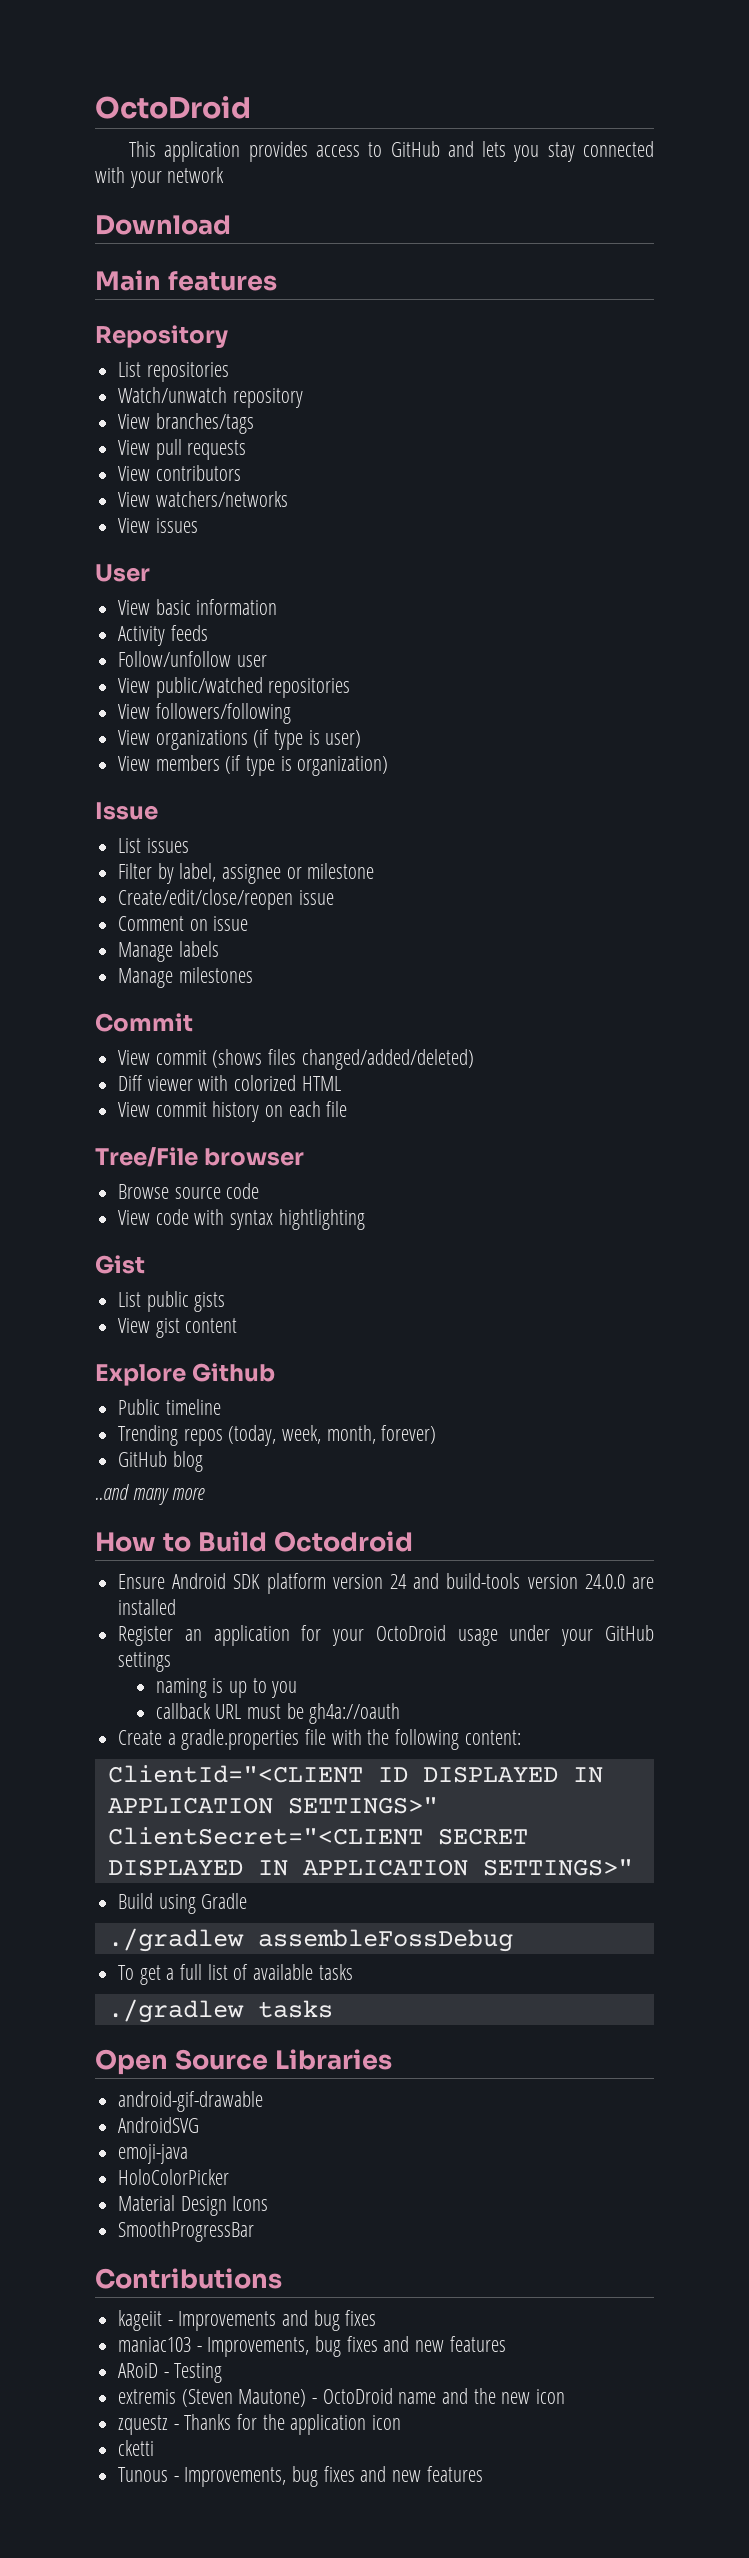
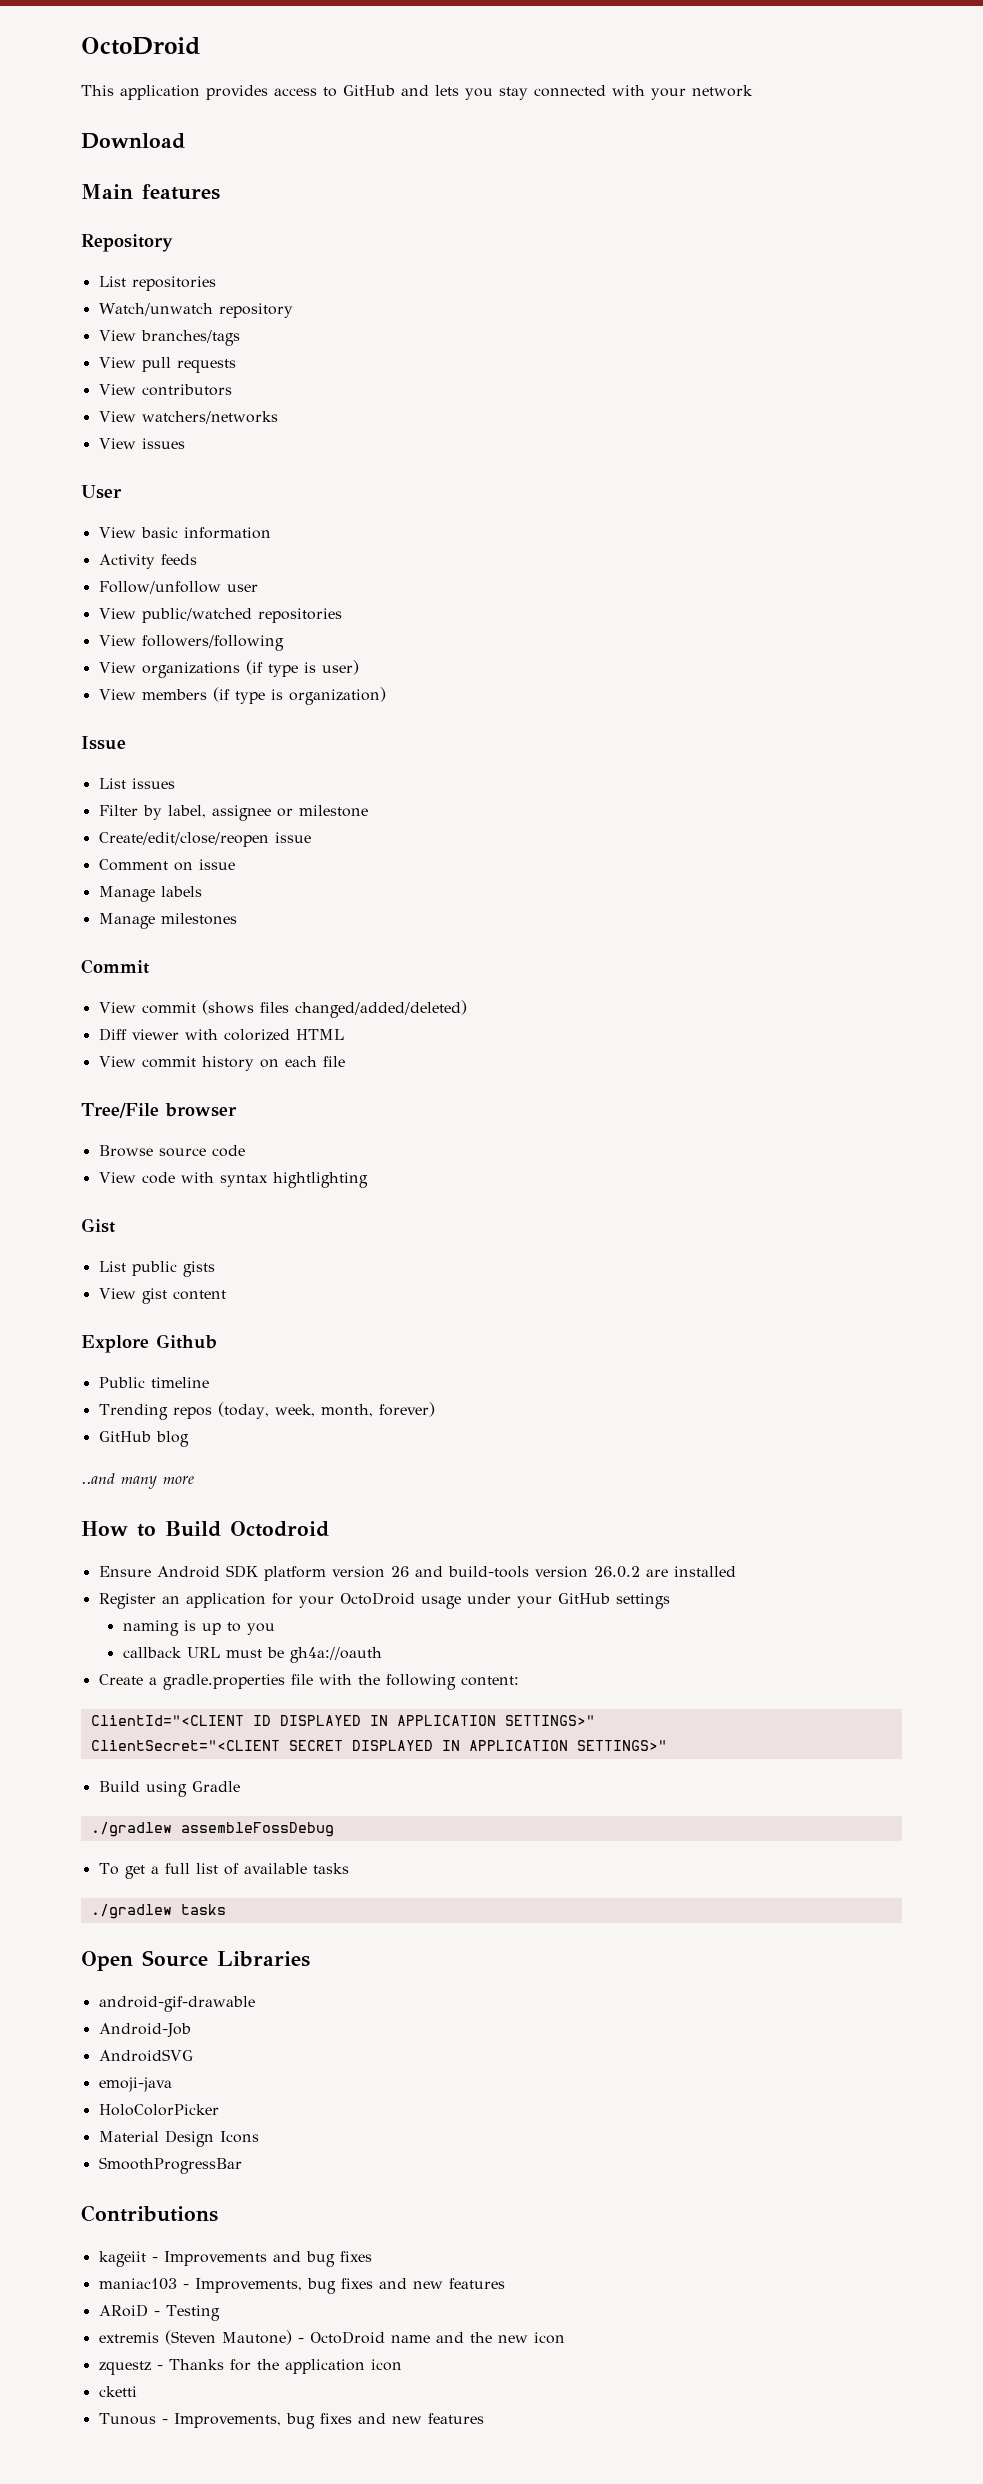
- Ensure Android SDK platform version 24 and build-tools version 24.0.0 are installed
+ Ensure Android SDK platform version 26 and build-tools version 26.0.2 are installed
+ Android-Job

